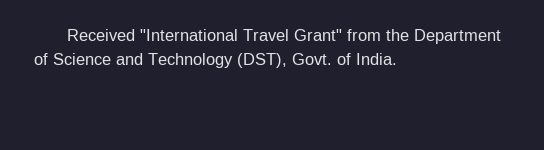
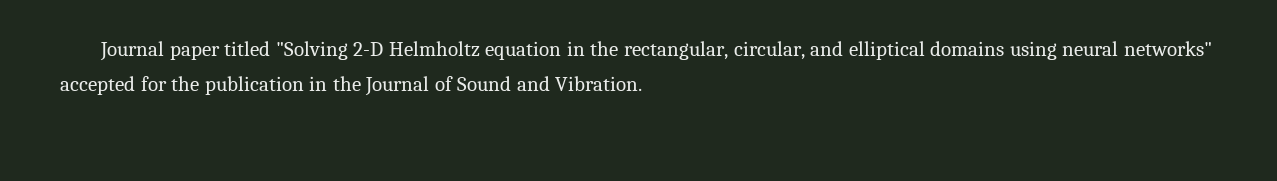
- Received "International Travel Grant" from the Department of Science and Technology (DST), Govt. of India.
+ Journal paper titled "Solving 2-D Helmholtz equation in the rectangular, circular, and elliptical domains using neural networks" accepted for the publication in the Journal of Sound and Vibration.

